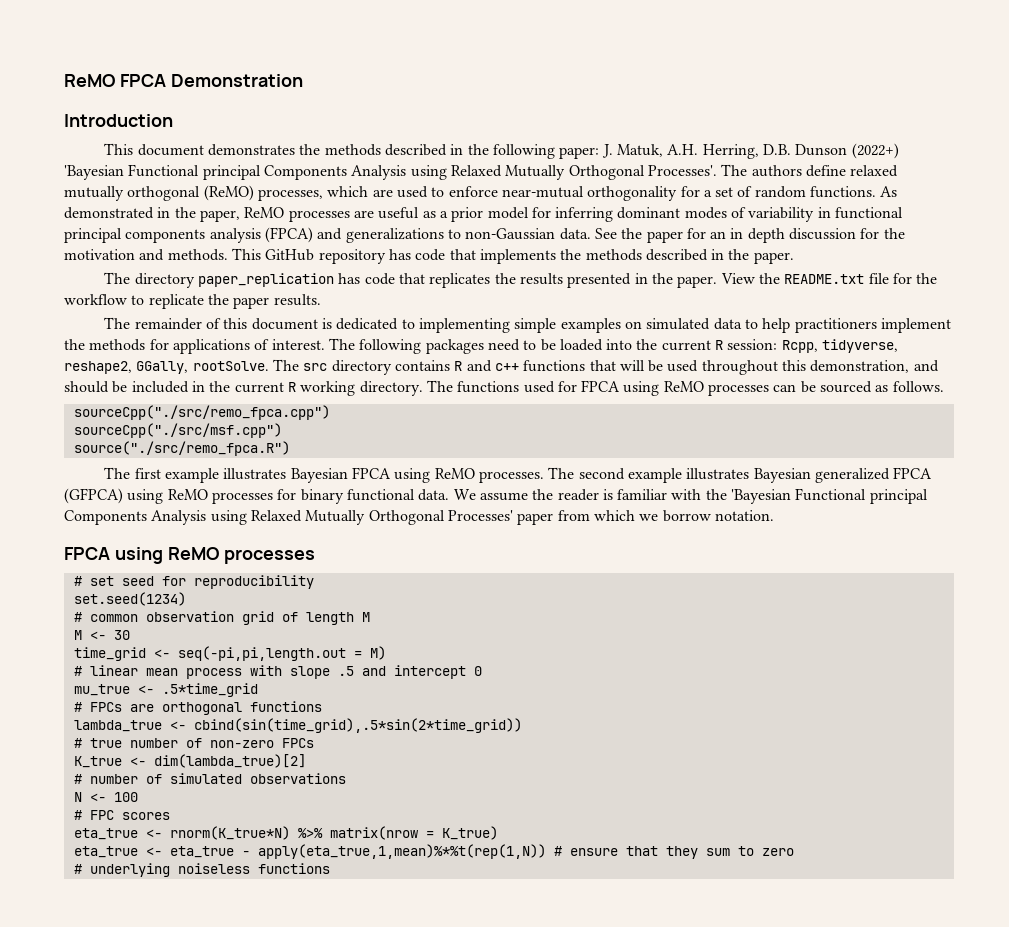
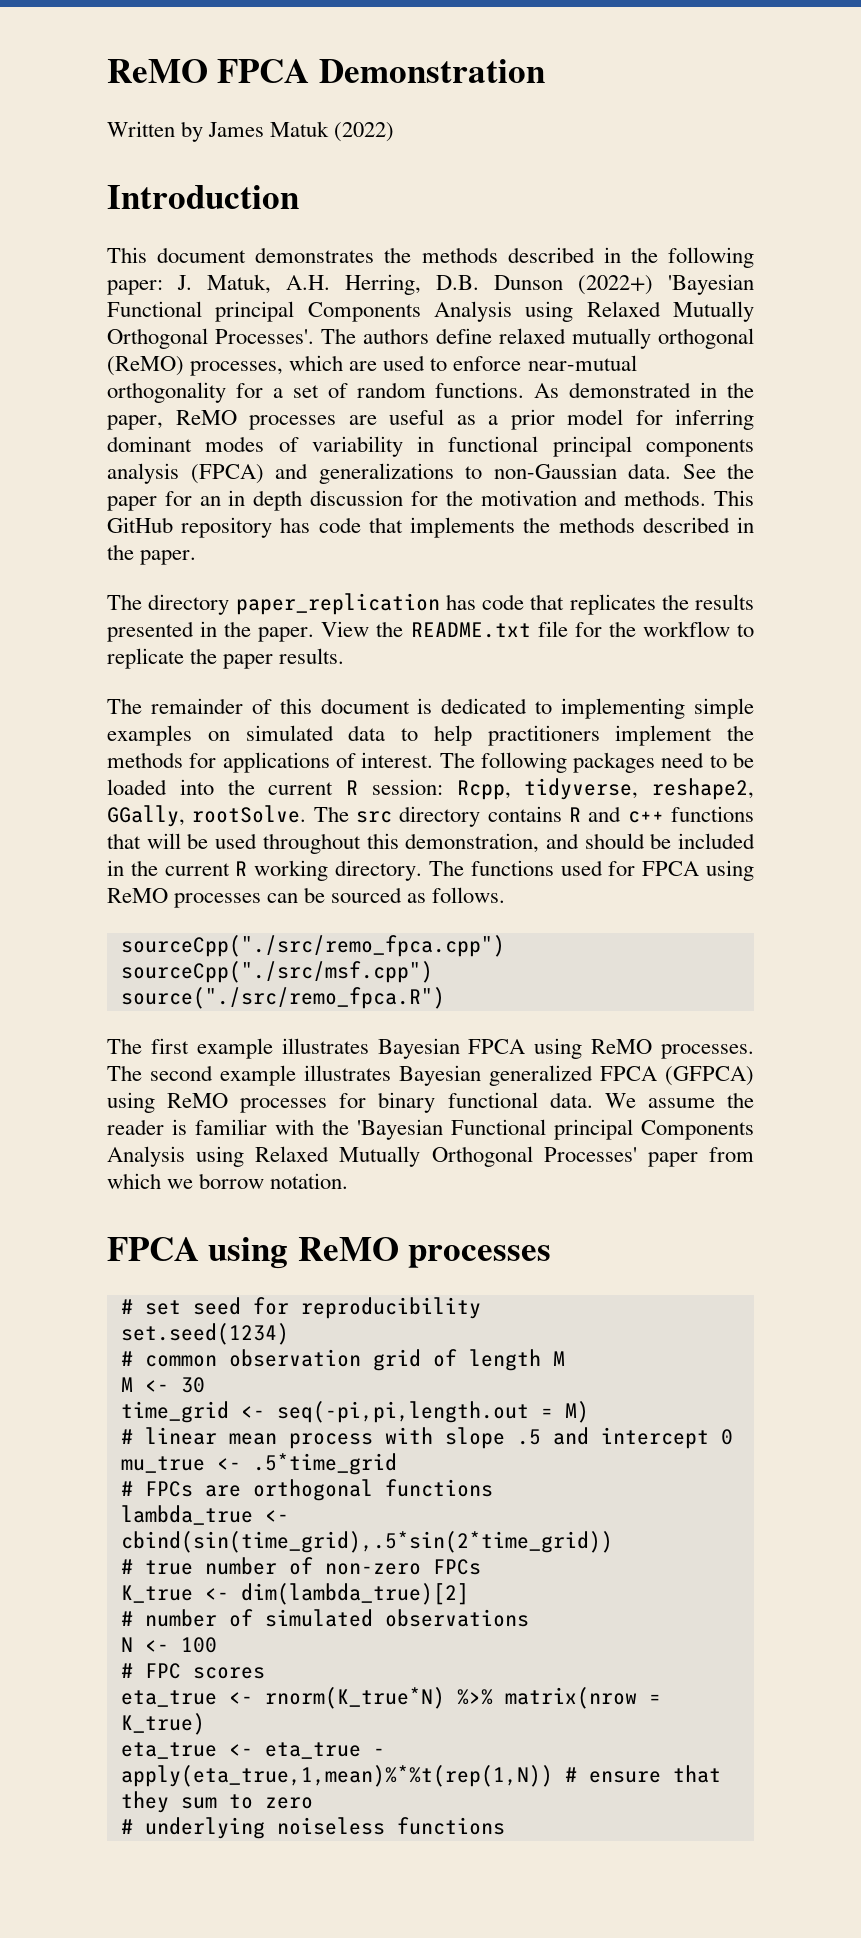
+ Written by James Matuk (2022)

